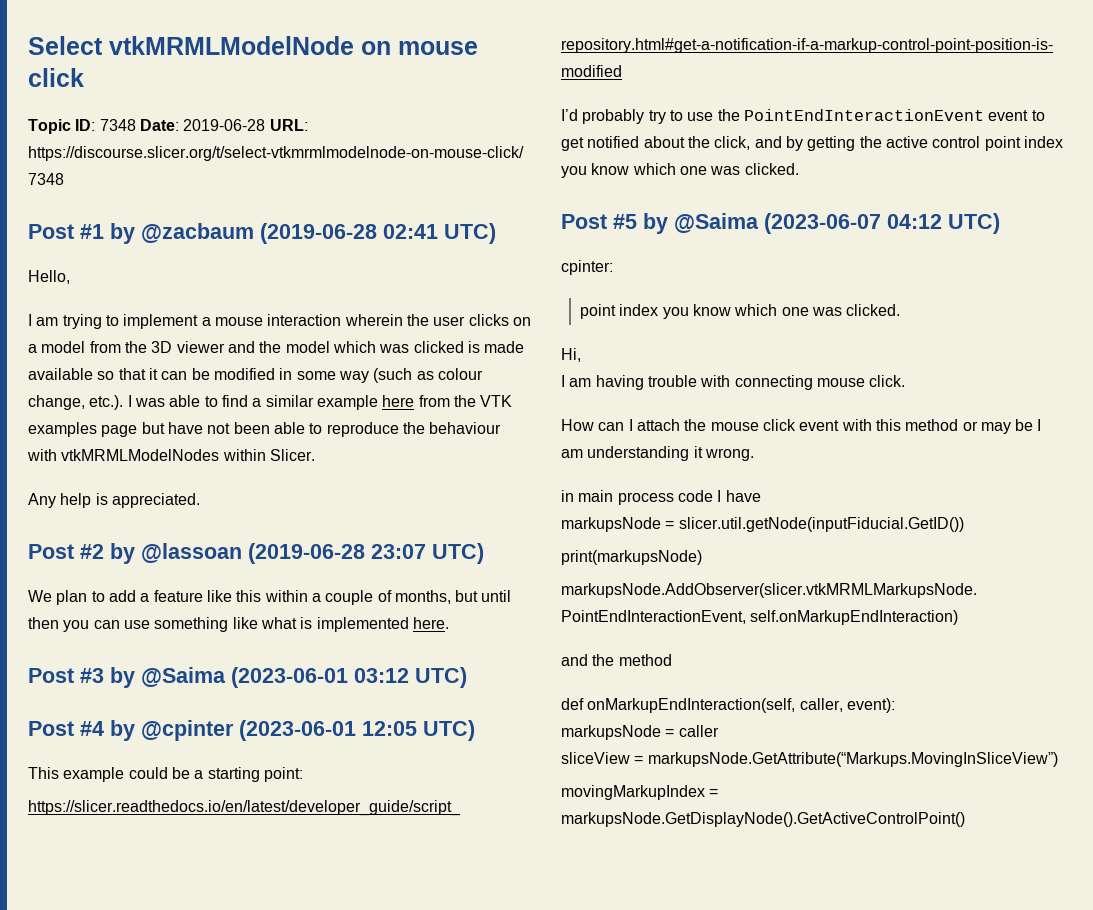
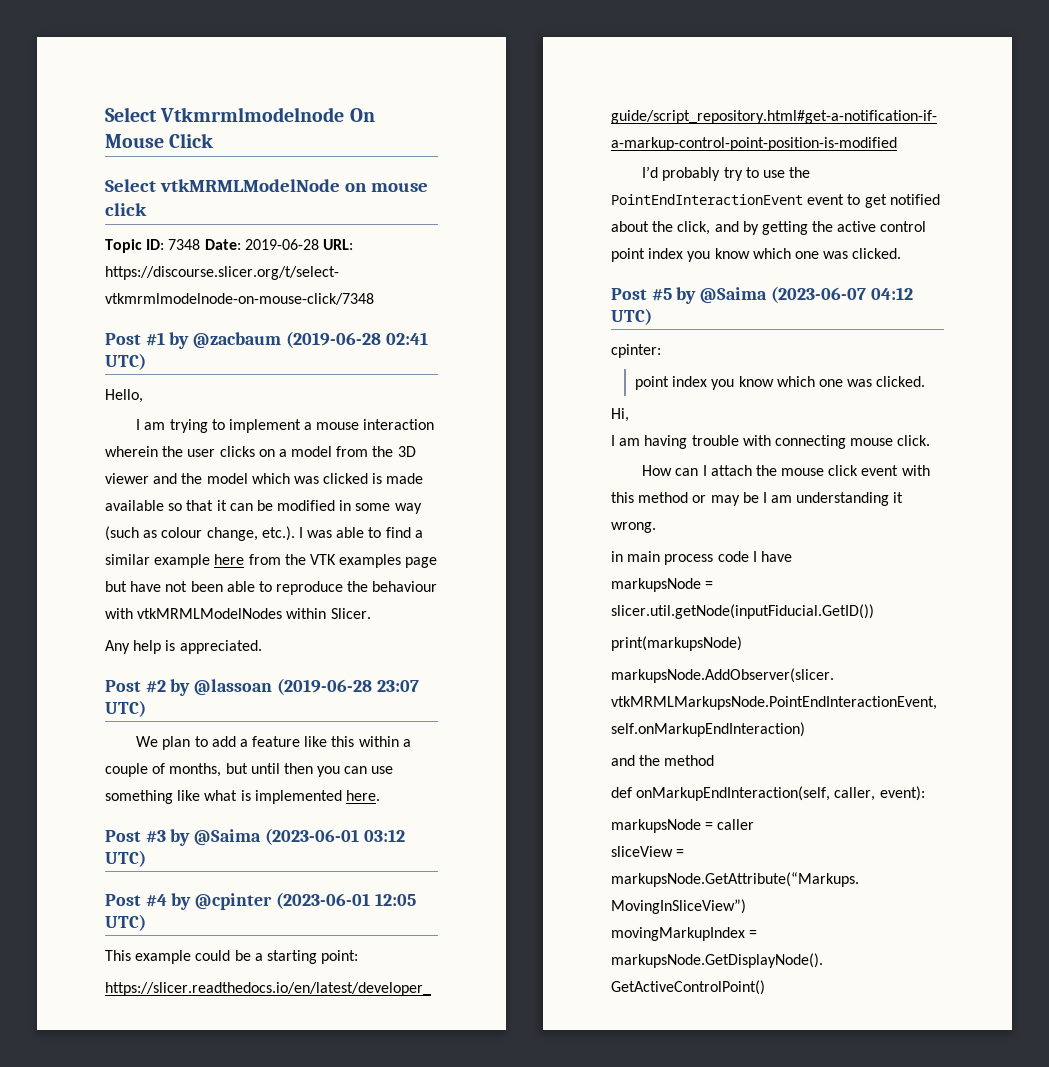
+ Select Vtkmrmlmodelnode On Mouse Click

